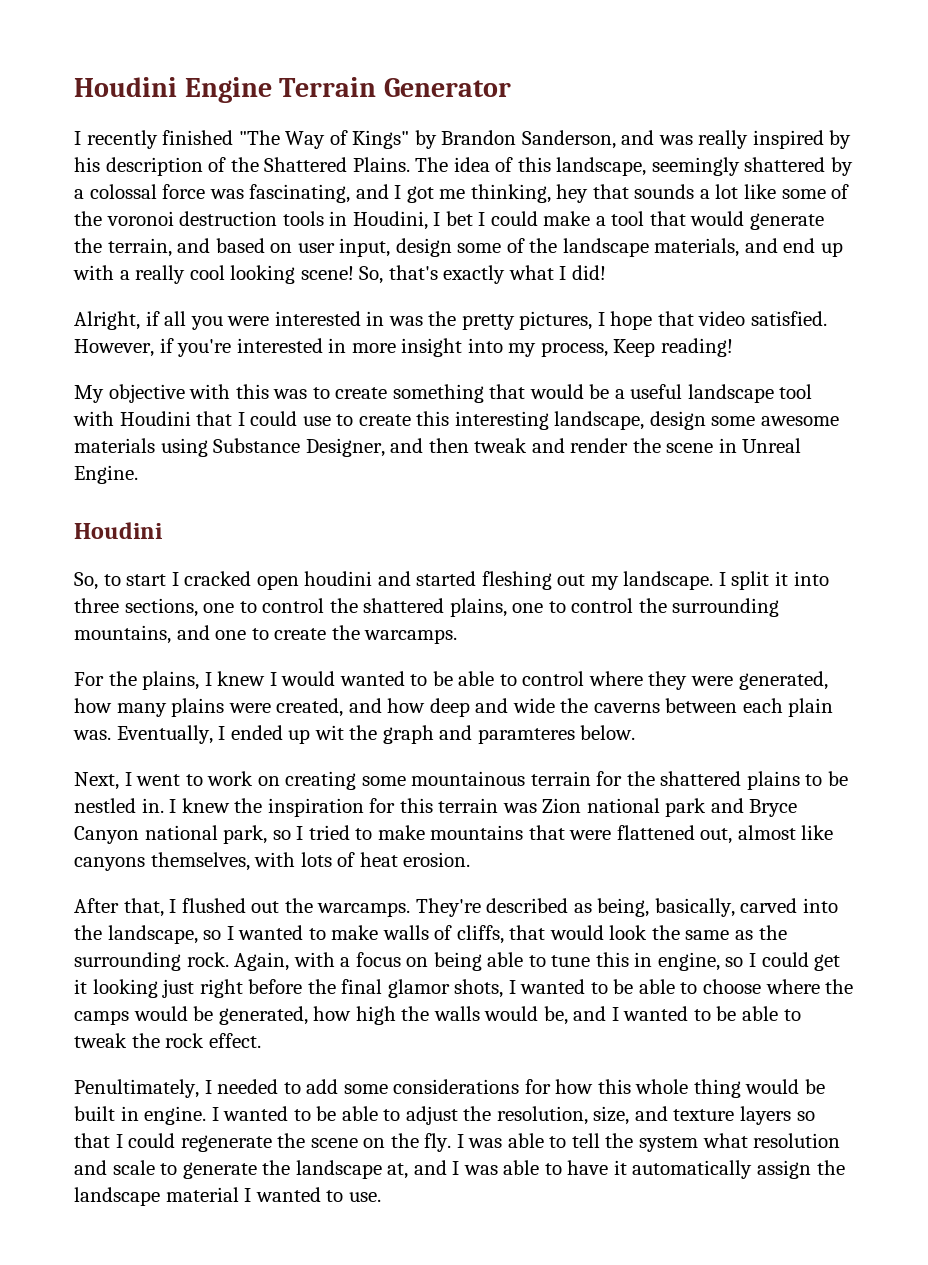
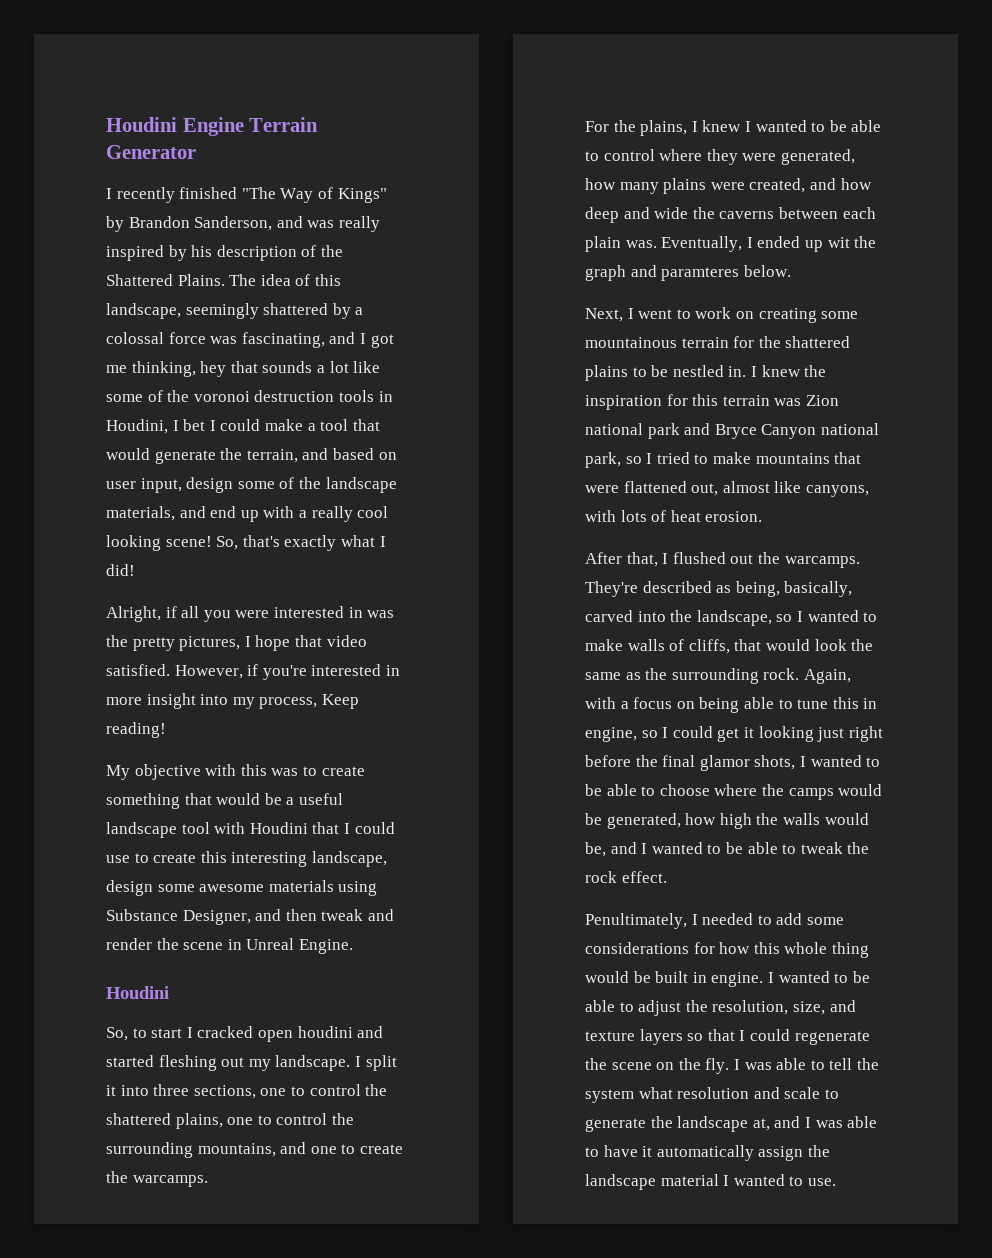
- For the plains, I knew I would wanted to be able to control where they were generated, how many plains were created, and how deep and wide the caverns between each plain was.
+ For the plains, I knew I wanted to be able to control where they were generated, how many plains were created, and how deep and wide the caverns between each plain was.
- I knew the inspiration for this terrain was Zion national park and Bryce Canyon national park, so I tried to make mountains that were flattened out, almost like canyons themselves, with lots of heat erosion.
+ I knew the inspiration for this terrain was Zion national park and Bryce Canyon national park, so I tried to make mountains that were flattened out, almost like canyons, with lots of heat erosion.

